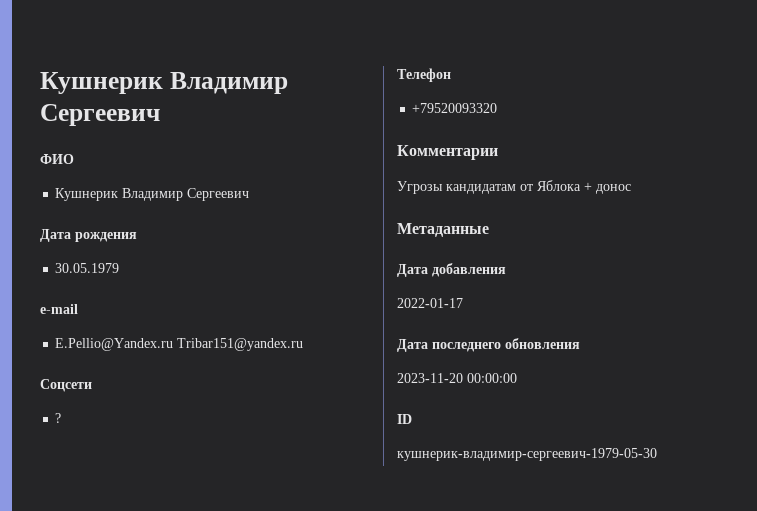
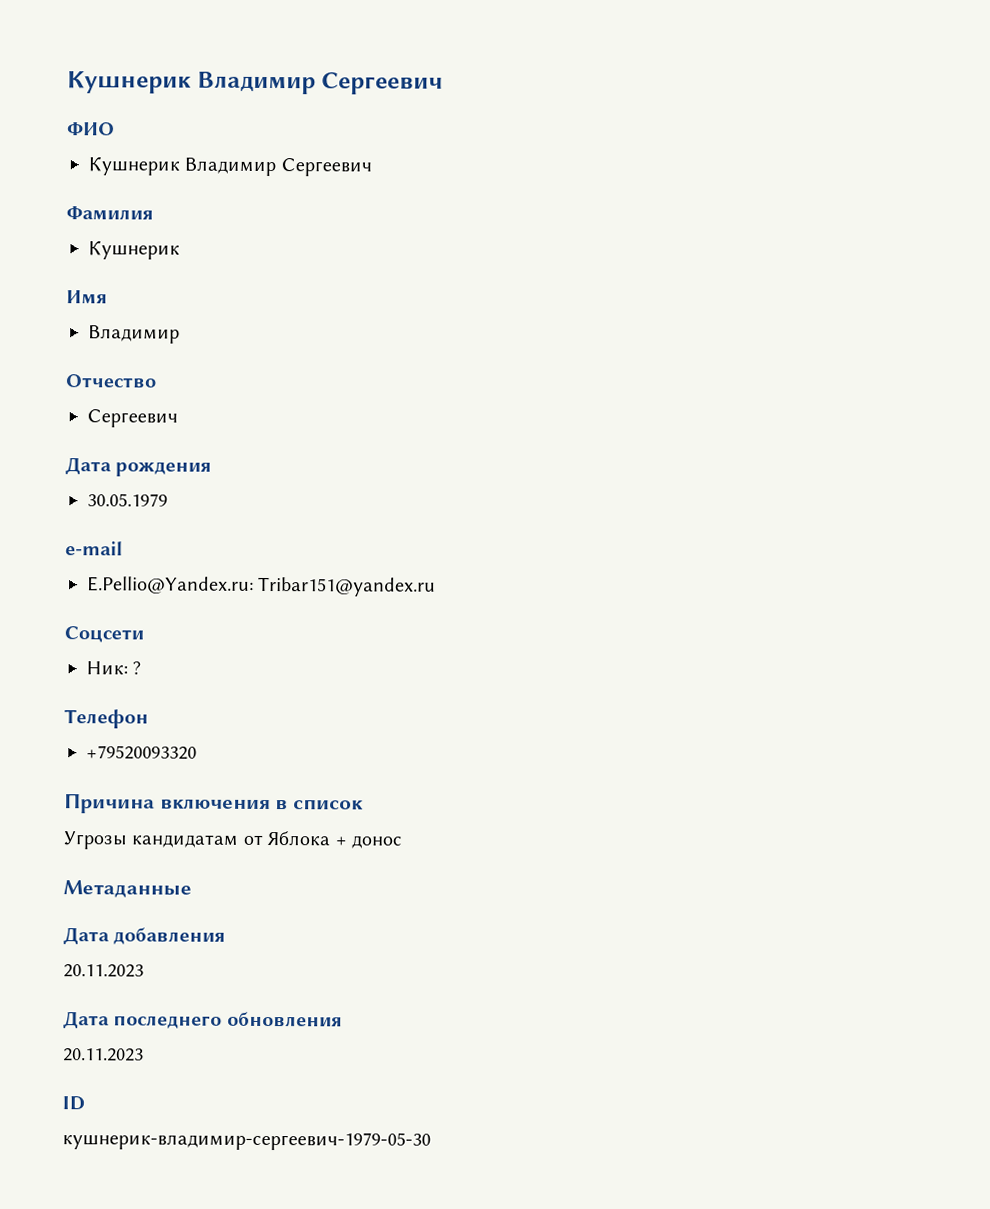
+ Фамилия
+ Кушнерик
+ Имя
+ Владимир
+ Отчество
+ Сергеевич
- E.Pellio@Yandex.ru Tribar151@yandex.ru
+ E.Pellio@Yandex.ru: Tribar151@yandex.ru
- ?
+ Ник: ?
- Комментарии
+ Причина включения в список
  Дата добавления
- 2022-01-17
+ 20.11.2023
  Дата последнего обновления
- 2023-11-20 00:00:00
+ 20.11.2023

